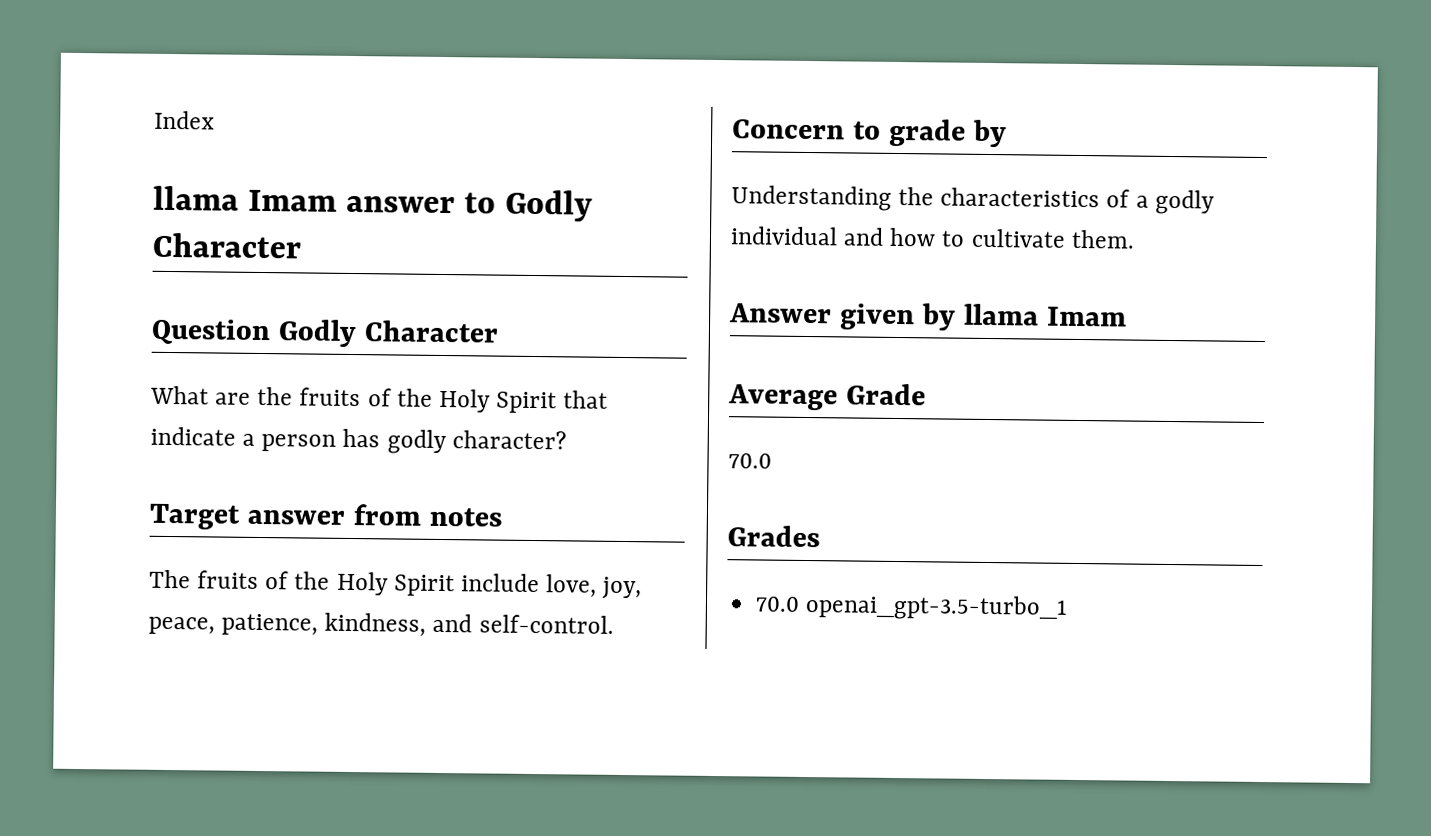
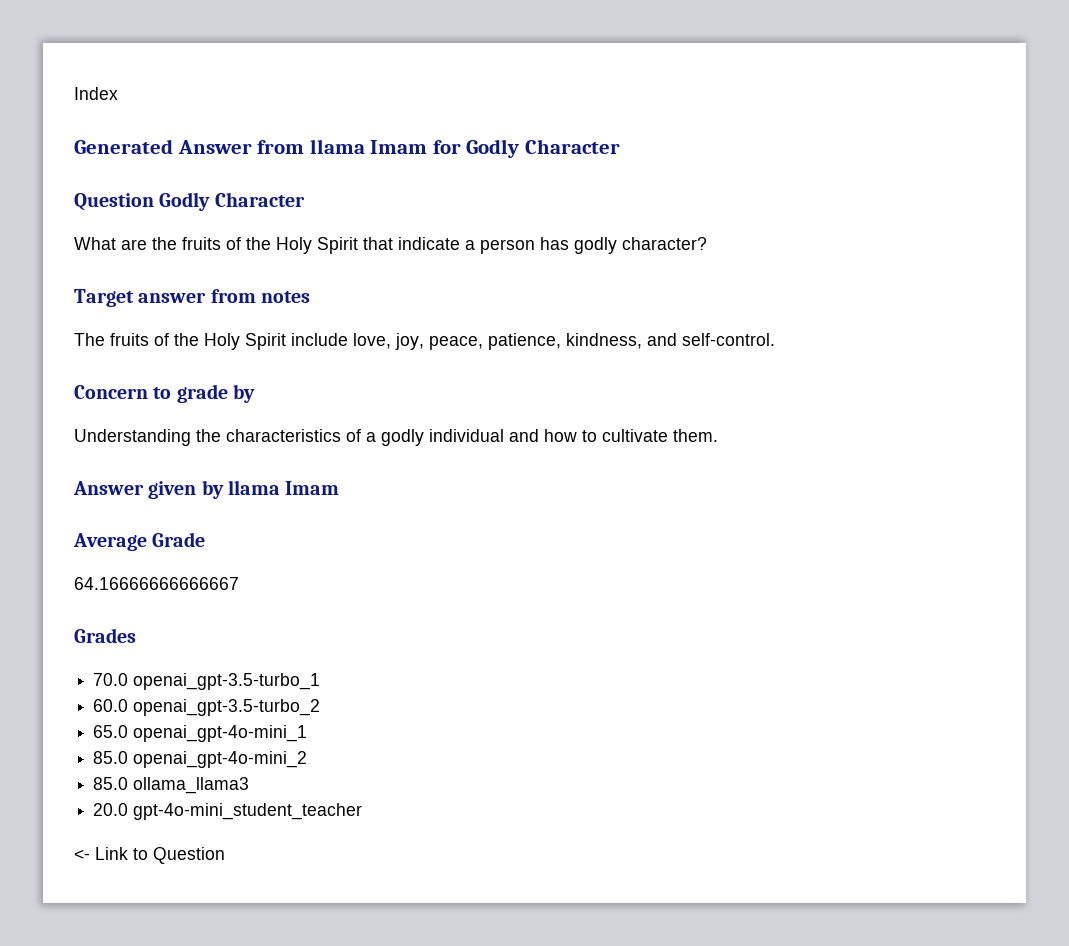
- llama Imam answer to Godly Character
+ Generated Answer from llama Imam for Godly Character
  Average Grade
- 70.0
+ 64.16666666666667
+ 60.0 openai_gpt-3.5-turbo_2
+ 65.0 openai_gpt-4o-mini_1
+ 85.0 openai_gpt-4o-mini_2
+ 85.0 ollama_llama3
+ 20.0 gpt-4o-mini_student_teacher
+ <- Link to Question

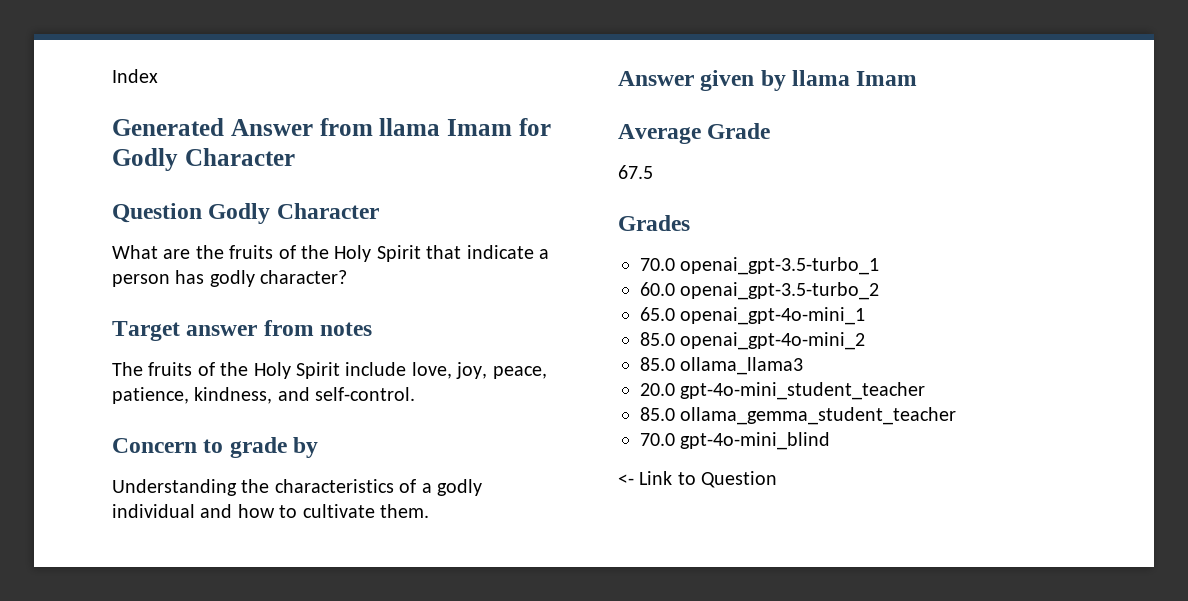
- 64.16666666666667
+ 67.5
+ 85.0 ollama_gemma_student_teacher
+ 70.0 gpt-4o-mini_blind

